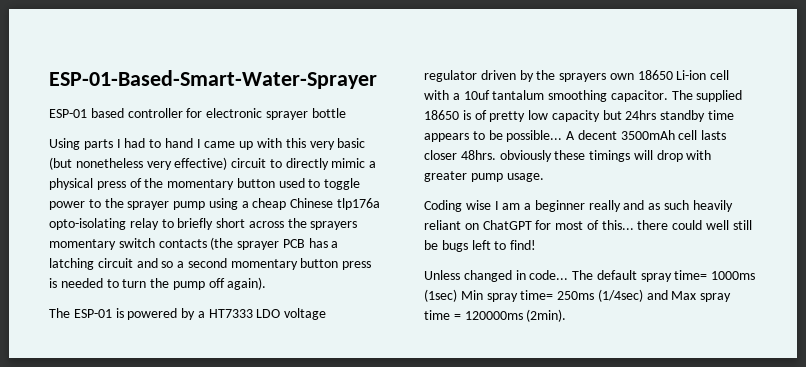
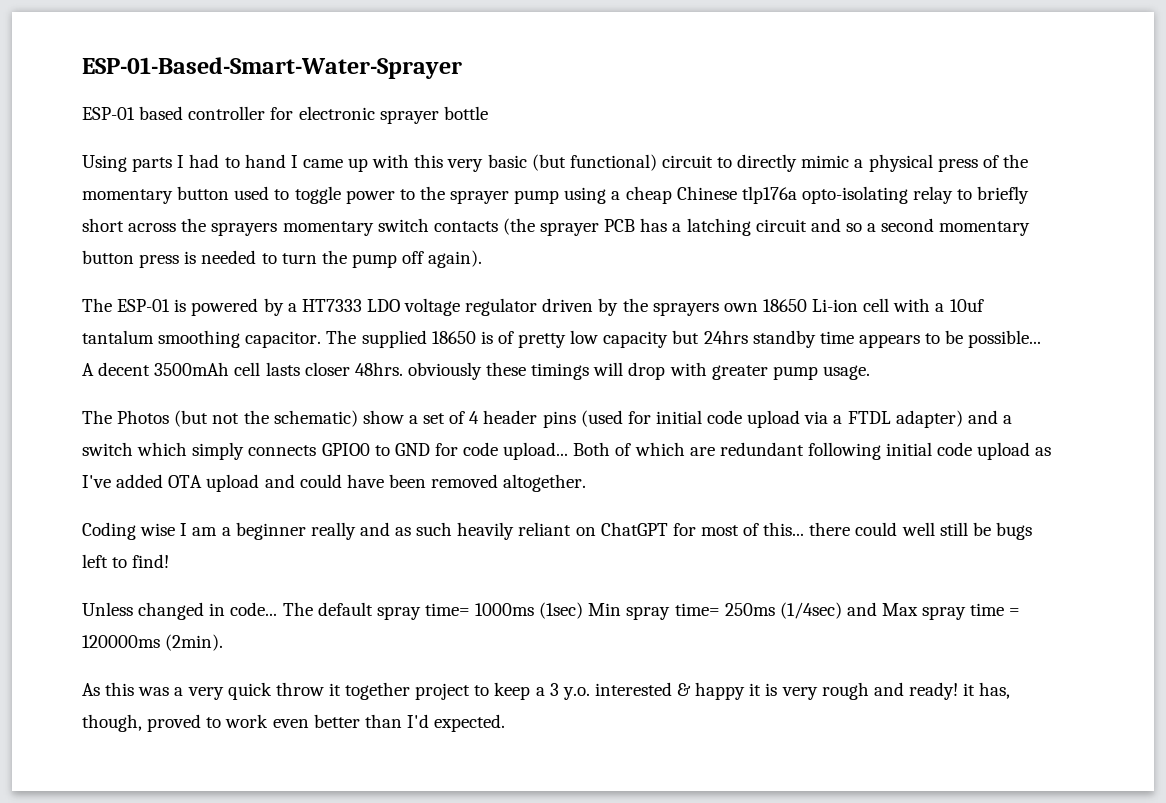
- Using parts I had to hand I came up with this very basic (but nonetheless very effective) circuit to directly mimic a physical press of the momentary button used to toggle power to the sprayer pump using a cheap Chinese tlp176a opto-isolating relay to briefly short across the sprayers momentary switch contacts (the sprayer PCB has a latching circuit and so a second momentary button press is needed to turn the pump off again).
+ Using parts I had to hand I came up with this very basic (but functional) circuit to directly mimic a physical press of the momentary button used to toggle power to the sprayer pump using a cheap Chinese tlp176a opto-isolating relay to briefly short across the sprayers momentary switch contacts (the sprayer PCB has a latching circuit and so a second momentary button press is needed to turn the pump off again).
+ The Photos (but not the schematic) show a set of 4 header pins (used for initial code upload via a FTDL adapter) and a switch which simply connects GPIO0 to GND for code upload... Both of which are redundant following initial code upload as I've added OTA upload and could have been removed altogether.
+ As this was a very quick throw it together project to keep a 3 y.o. interested & happy it is very rough and ready! it has, though, proved to work even better than I'd expected.

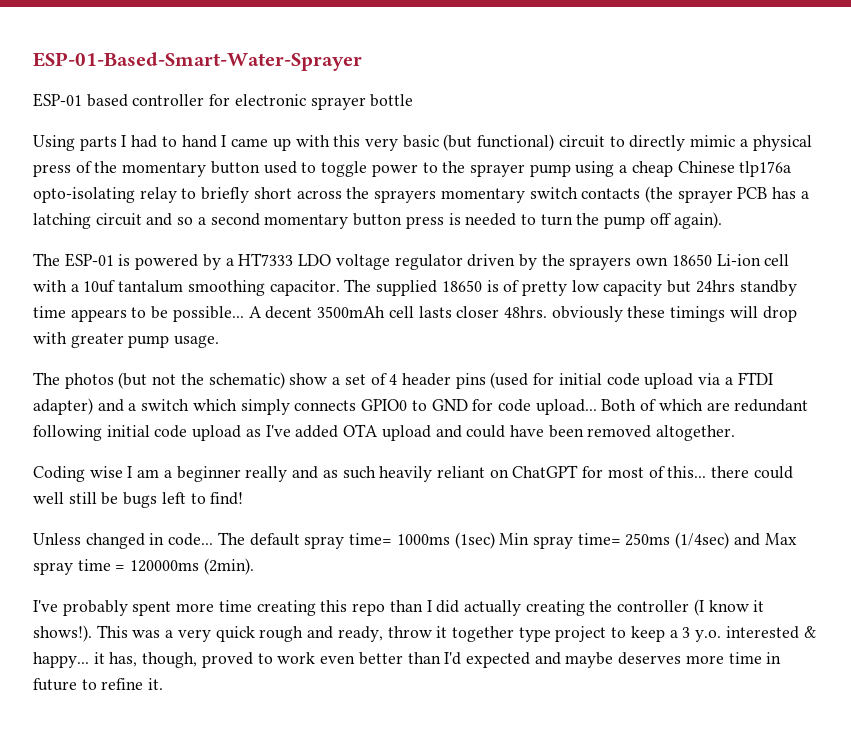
- The Photos (but not the schematic) show a set of 4 header pins (used for initial code upload via a FTDL adapter) and a switch which simply connects GPIO0 to GND for code upload...
+ The photos (but not the schematic) show a set of 4 header pins (used for initial code upload via a FTDI adapter) and a switch which simply connects GPIO0 to GND for code upload...
- As this was a very quick throw it together project to keep a 3 y.o. interested & happy it is very rough and ready! it has, though, proved to work even better than I'd expected.
+ I've probably spent more time creating this repo than I did actually creating the controller (I know it shows!). This was a very quick rough and ready, throw it together type project to keep a 3 y.o. interested & happy... it has, though, proved to work even better than I'd expected and maybe deserves more time in future to refine it.

